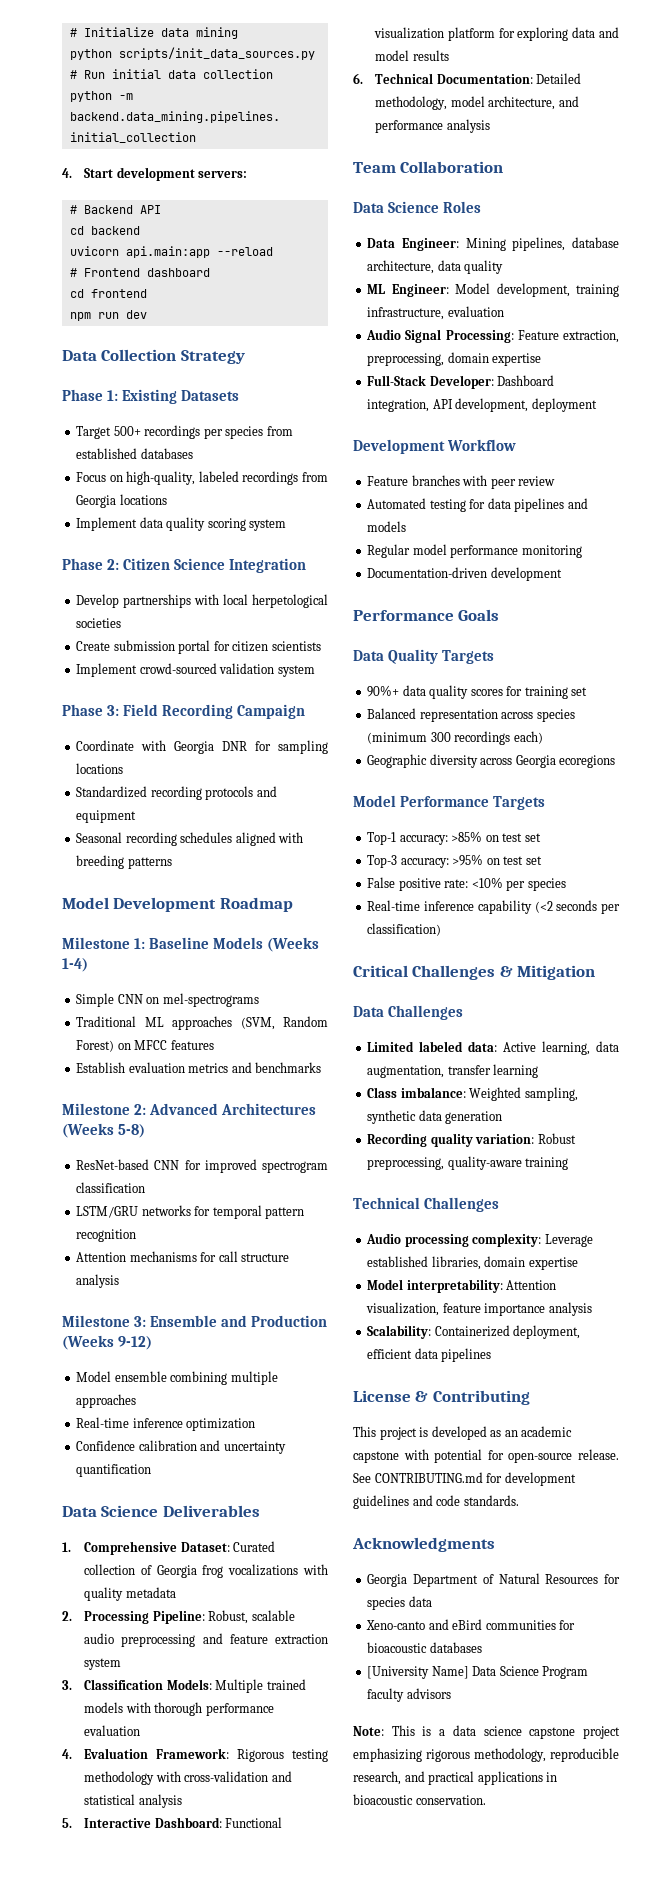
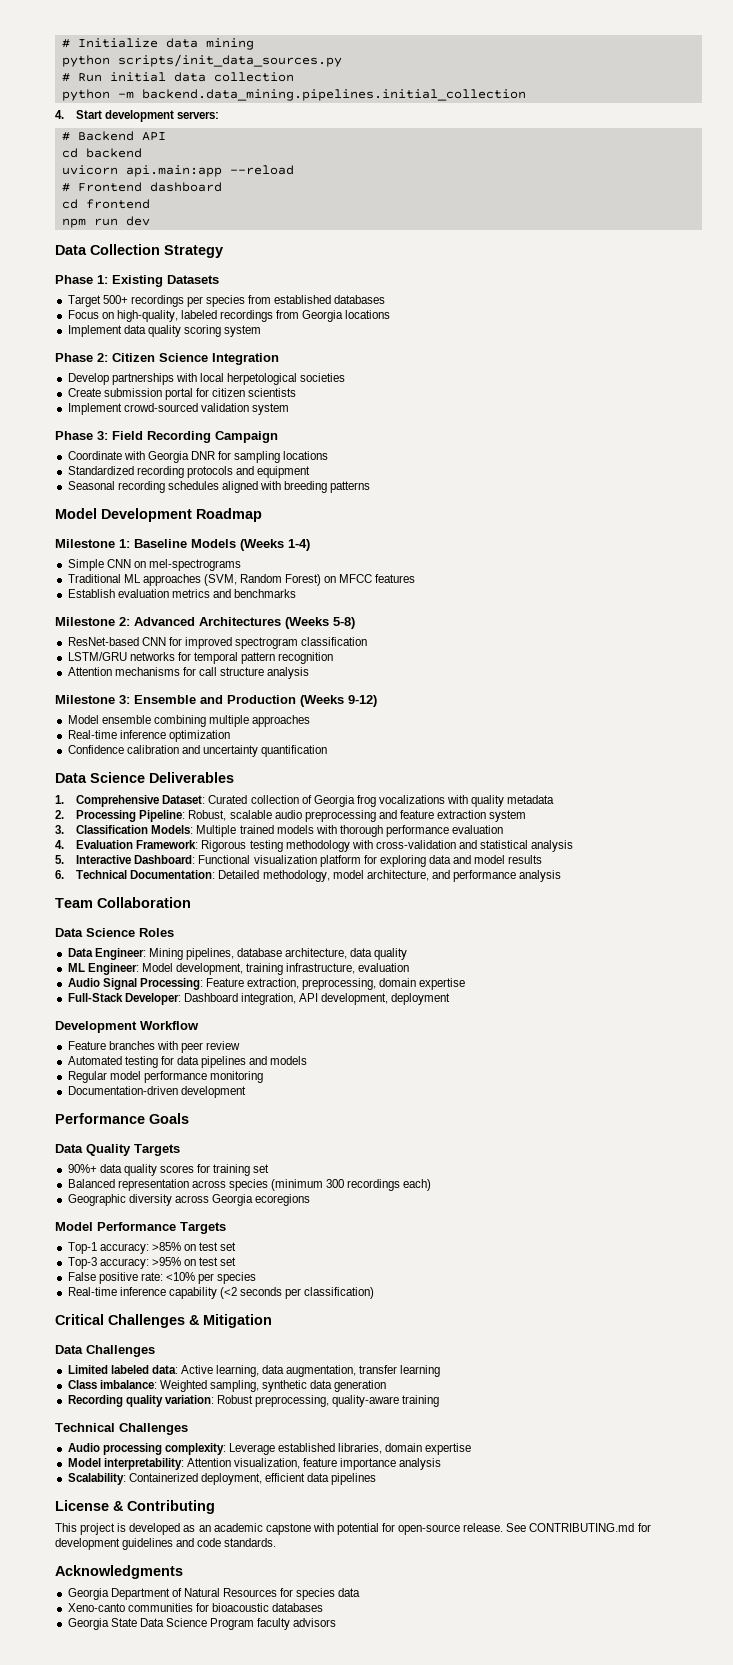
- Xeno-canto and eBird communities for bioacoustic databases
+ Xeno-canto communities for bioacoustic databases
- [University Name] Data Science Program faculty advisors
+ Georgia State Data Science Program faculty advisors
- Note: This is a data science capstone project emphasizing rigorous methodology, reproducible research, and practical applications in bioacoustic conservation.

